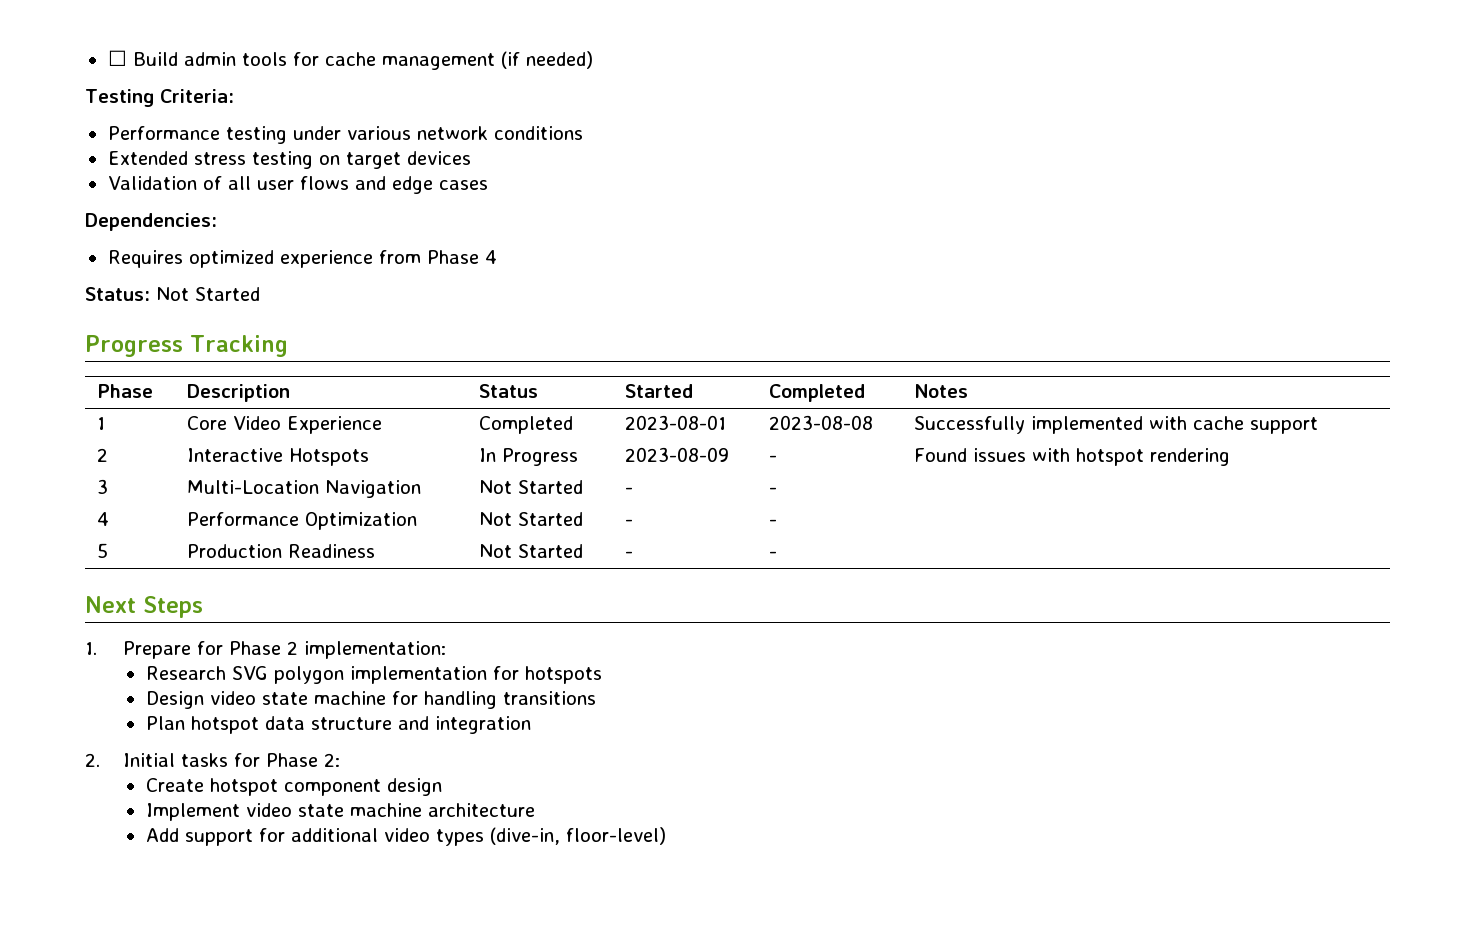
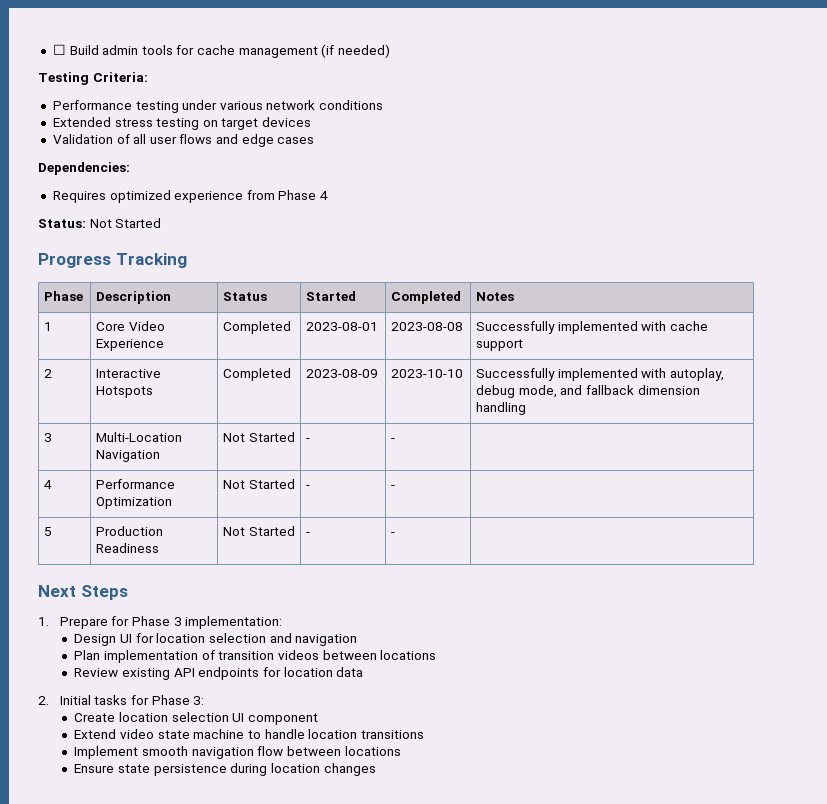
- 2 | Interactive Hotspots | In Progress | 2023-08-09 | - | Found issues with hotspot rendering
+ 2 | Interactive Hotspots | Completed | 2023-08-09 | 2023-10-10 | Successfully implemented with autoplay, debug mode, and fallback dimension handling
- 1. Prepare for Phase 2 implementation:
+ 1. Prepare for Phase 3 implementation:
- Research SVG polygon implementation for hotspots
- Design video state machine for handling transitions
- Plan hotspot data structure and integration
+ Design UI for location selection and navigation
+ Plan implementation of transition videos between locations
+ Review existing API endpoints for location data
- 2. Initial tasks for Phase 2:
+ 2. Initial tasks for Phase 3:
- Create hotspot component design
- Implement video state machine architecture
- Add support for additional video types (dive-in, floor-level)
+ Create location selection UI component
+ Extend video state machine to handle location transitions
+ Implement smooth navigation flow between locations
+ Ensure state persistence during location changes

